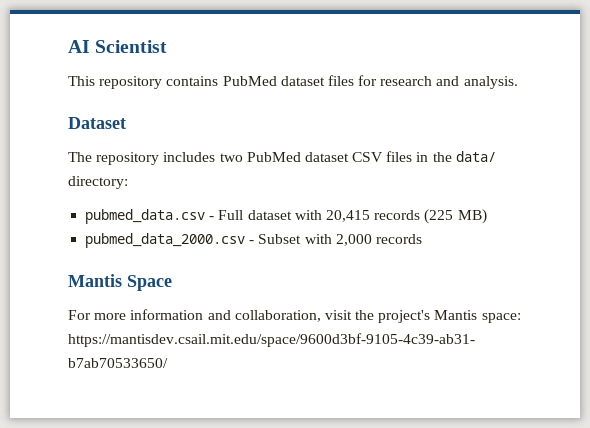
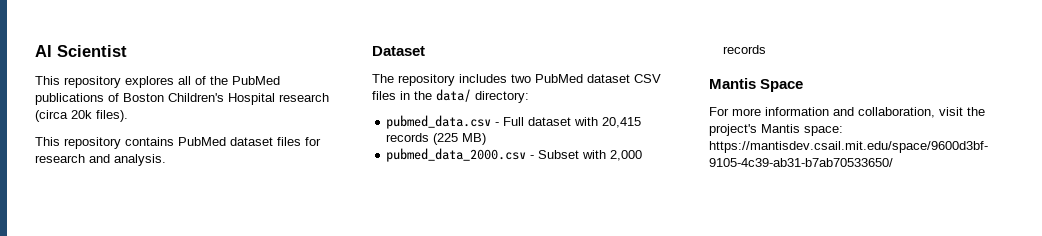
+ This repository explores all of the PubMed publications of Boston Children's Hospital research (circa 20k files).

